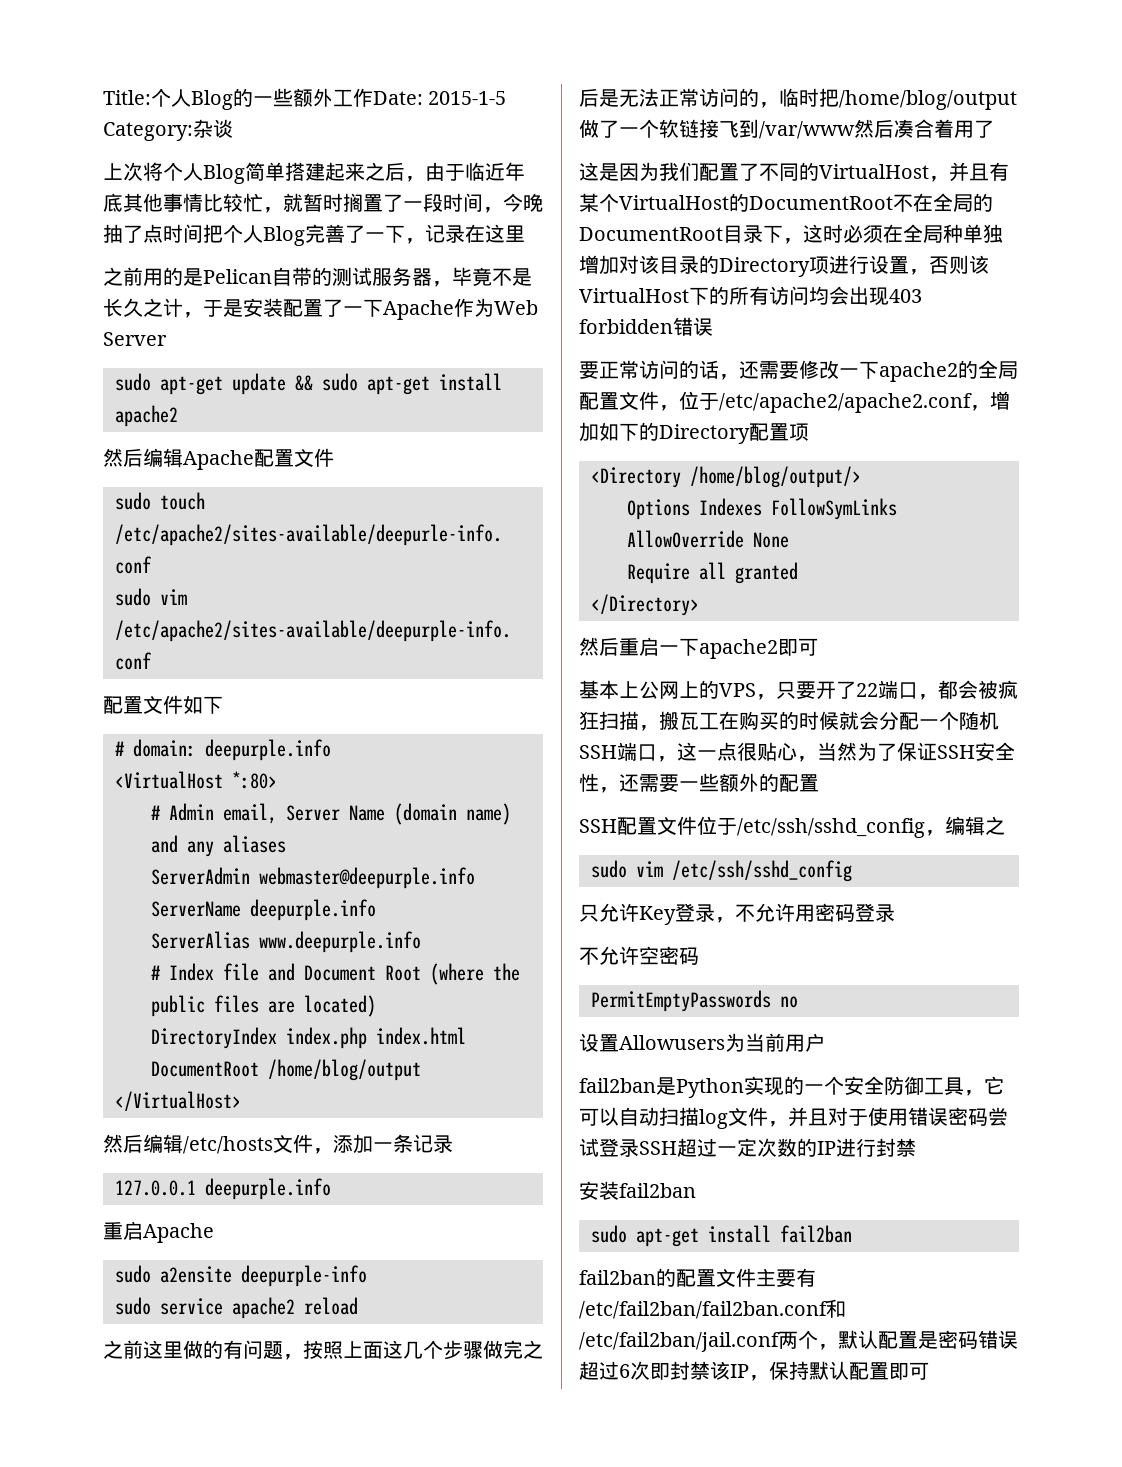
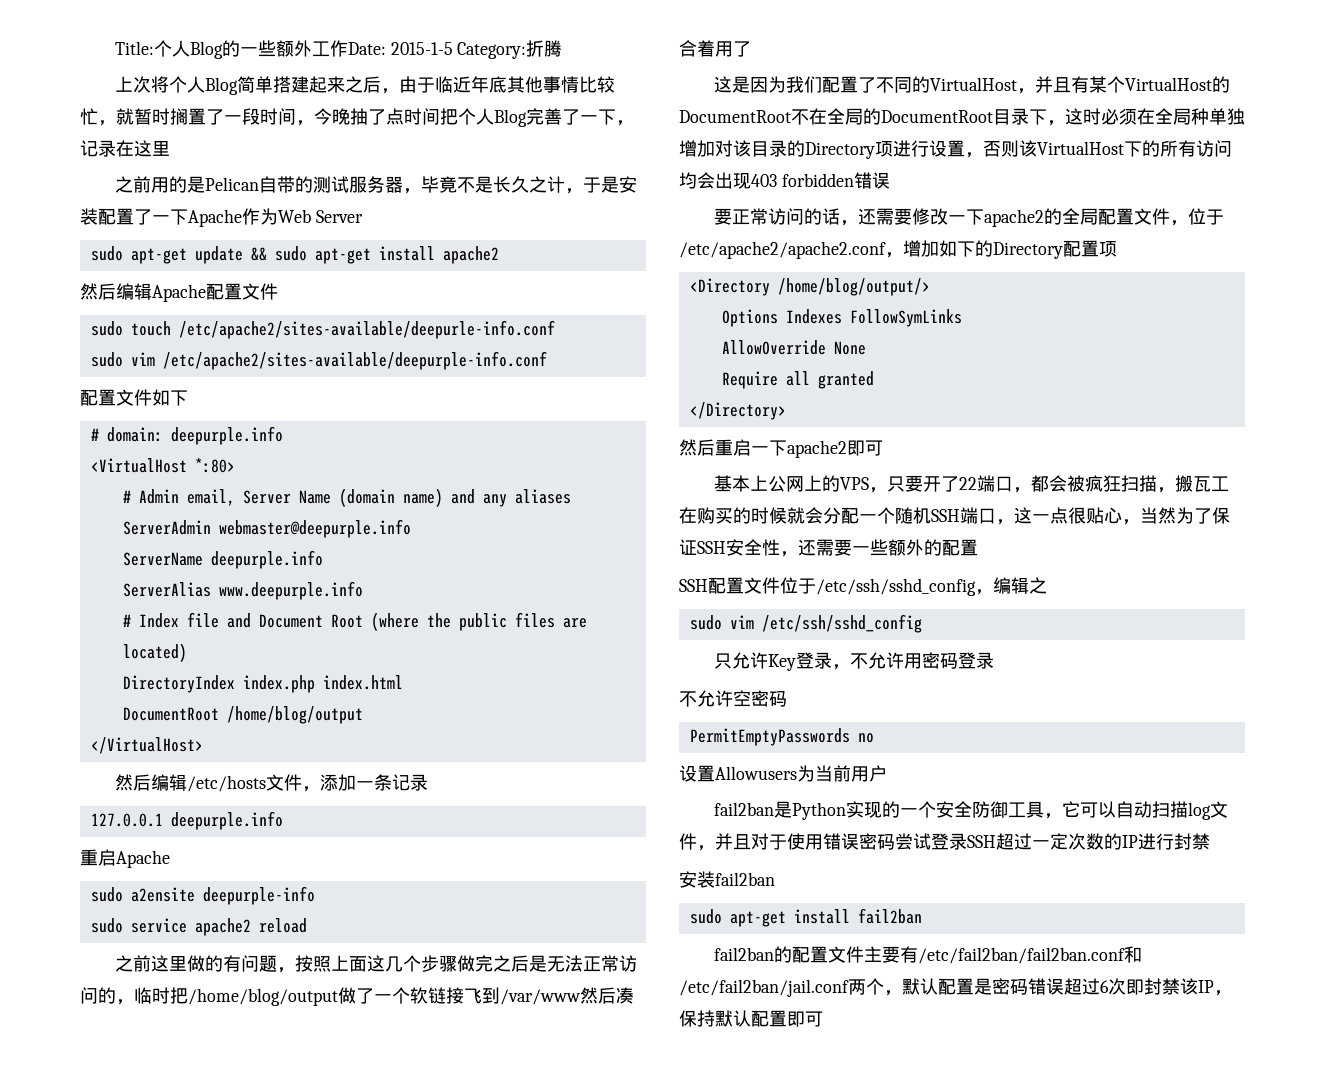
- Title:个人Blog的一些额外工作Date: 2015-1-5 Category:杂谈
+ Title:个人Blog的一些额外工作Date: 2015-1-5 Category:折腾

